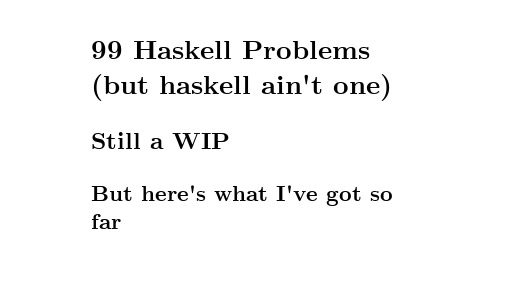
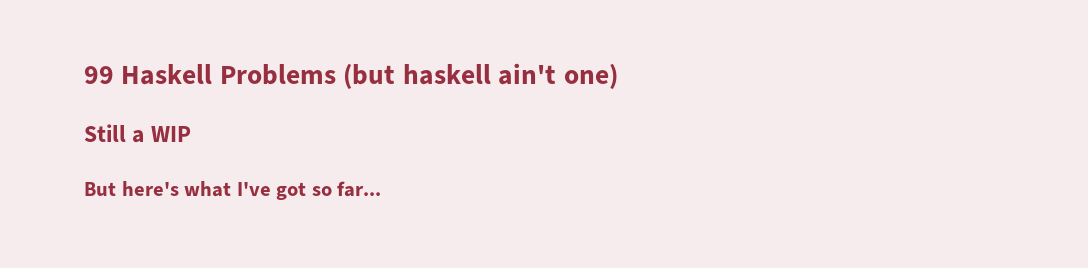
- But here's what I've got so far
+ But here's what I've got so far...

